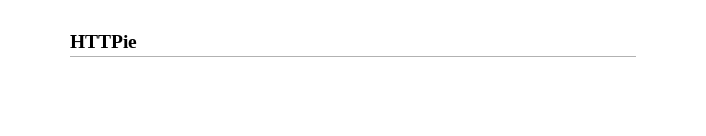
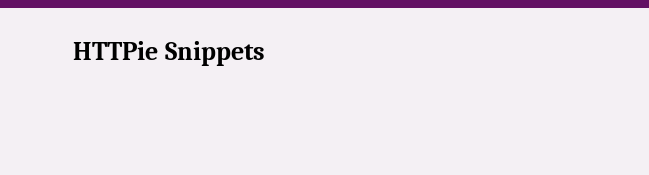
- HTTPie
+ HTTPie Snippets

